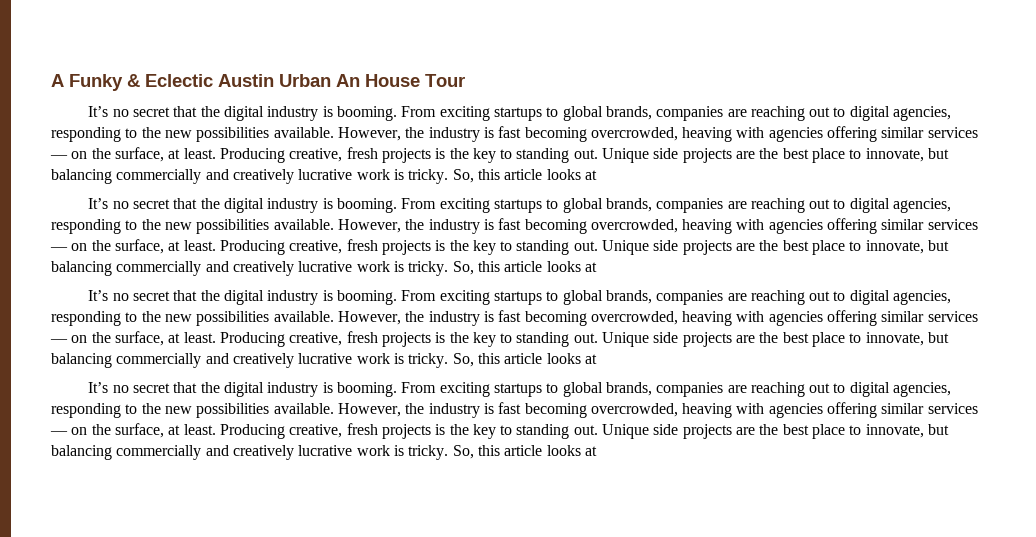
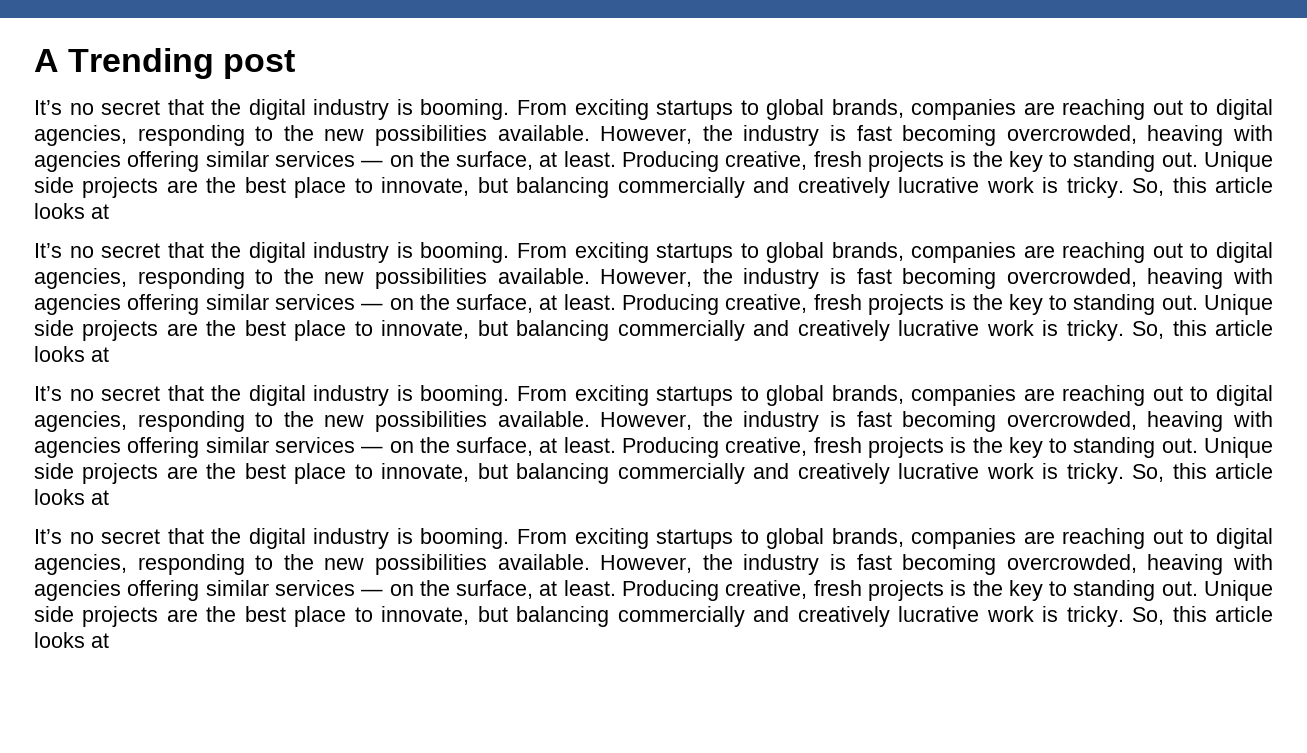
- A Funky & Eclectic Austin Urban An House Tour
+ A Trending post

